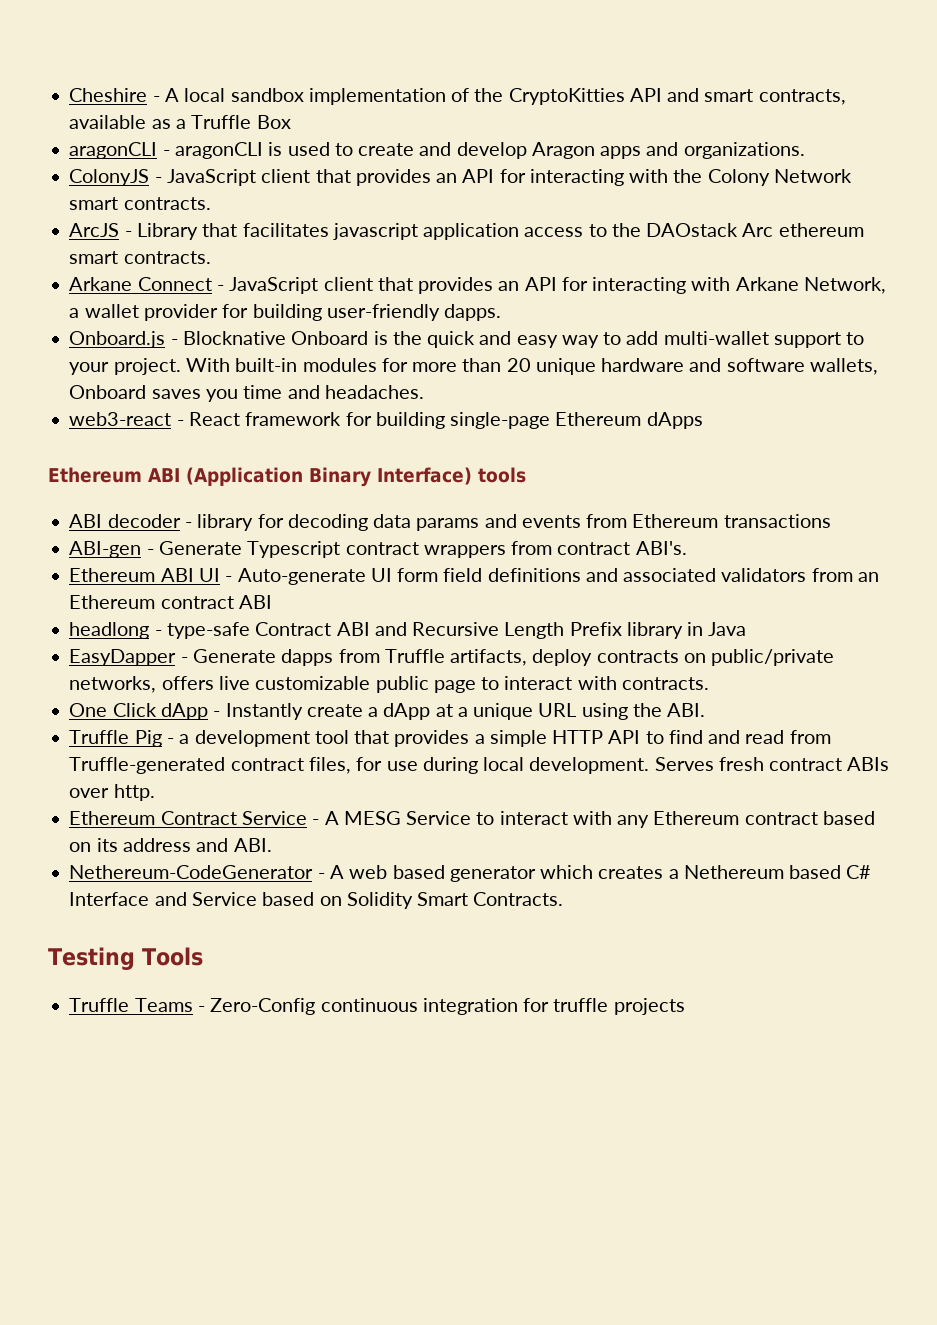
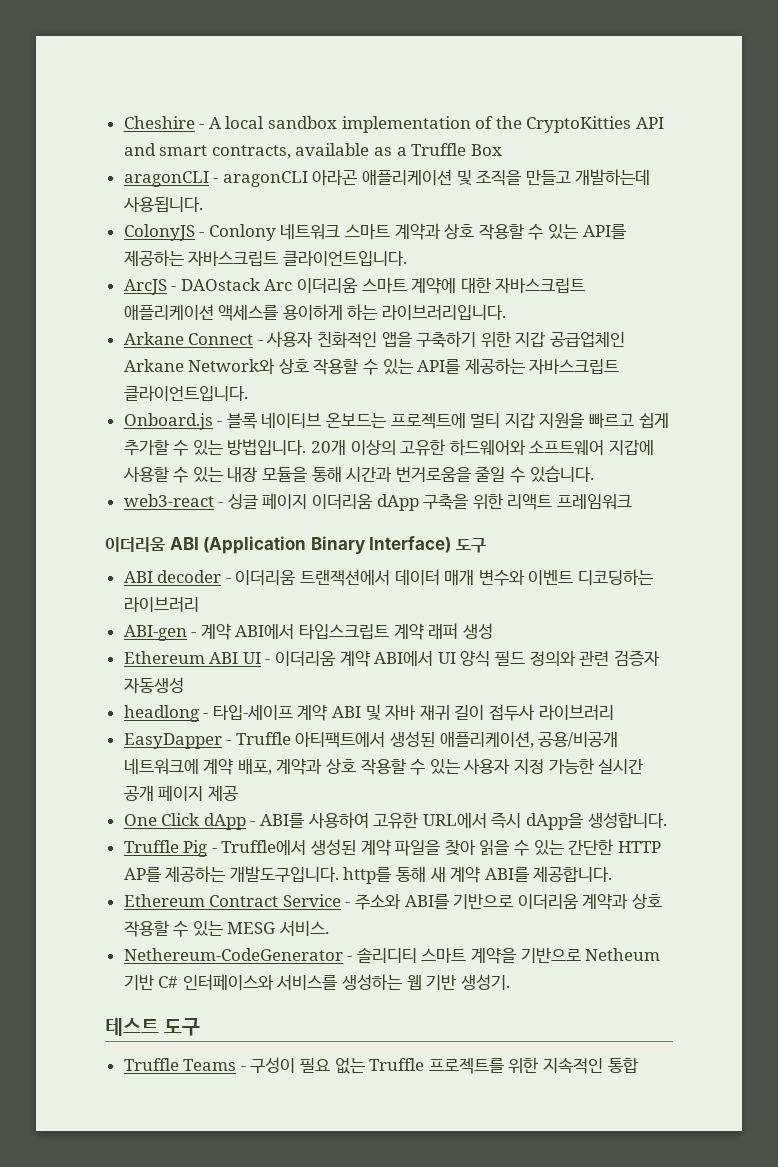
- aragonCLI - aragonCLI is used to create and develop Aragon apps and organizations.
- ColonyJS - JavaScript client that provides an API for interacting with the Colony Network smart contracts.
- ArcJS - Library that facilitates javascript application access to the DAOstack Arc ethereum smart contracts.
- Arkane Connect - JavaScript client that provides an API for interacting with Arkane Network, a wallet provider for building user-friendly dapps.
- Onboard.js - Blocknative Onboard is the quick and easy way to add multi-wallet support to your project. With built-in modules for more than 20 unique hardware and software wallets, Onboard saves you time and headaches.
- web3-react - React framework for building single-page Ethereum dApps
- Ethereum ABI (Application Binary Interface) tools
+ aragonCLI - aragonCLI 아라곤 애플리케이션 및 조직을 만들고 개발하는데 사용됩니다.
+ ColonyJS - Conlony 네트워크 스마트 계약과 상호 작용할 수 있는 API를 제공하는 자바스크립트 클라이언트입니다.
+ ArcJS - DAOstack Arc 이더리움 스마트 계약에 대한 자바스크립트 애플리케이션 액세스를 용이하게 하는 라이브러리입니다.
+ Arkane Connect - 사용자 친화적인 앱을 구축하기 위한 지갑 공급업체인 Arkane Network와 상호 작용할 수 있는 API를 제공하는 자바스크립트 클라이언트입니다.
+ Onboard.js - 블록 네이티브 온보드는 프로젝트에 멀티 지갑 지원을 빠르고 쉽게 추가할 수 있는 방법입니다. 20개 이상의 고유한 하드웨어와 소프트웨어 지갑에 사용할 수 있는 내장 모듈을 통해 시간과 번거로움을 줄일 수 있습니다.
+ web3-react - 싱글 페이지 이더리움 dApp 구축을 위한 리액트 프레임워크
+ 이더리움 ABI (Application Binary Interface) 도구
- ABI decoder - library for decoding data params and events from Ethereum transactions
- ABI-gen - Generate Typescript contract wrappers from contract ABI's.
- Ethereum ABI UI - Auto-generate UI form field definitions and associated validators from an Ethereum contract ABI
- headlong - type-safe Contract ABI and Recursive Length Prefix library in Java
- EasyDapper - Generate dapps from Truffle artifacts, deploy contracts on public/private networks, offers live customizable public page to interact with contracts.
- One Click dApp - Instantly create a dApp at a unique URL using the ABI.
- Truffle Pig - a development tool that provides a simple HTTP API to find and read from Truffle-generated contract files, for use during local development. Serves fresh contract ABIs over http.
- Ethereum Contract Service - A MESG Service to interact with any Ethereum contract based on its address and ABI.
- Nethereum-CodeGenerator - A web based generator which creates a Nethereum based C# Interface and Service based on Solidity Smart Contracts.
- Testing Tools
- Truffle Teams - Zero-Config continuous integration for truffle projects
+ ABI decoder - 이더리움 트랜잭션에서 데이터 매개 변수와 이벤트 디코딩하는 라이브러리
+ ABI-gen - 계약 ABI에서 타입스크립트 계약 래퍼 생성
+ Ethereum ABI UI - 이더리움 계약 ABI에서 UI 양식 필드 정의와 관련 검증자 자동생성
+ headlong - 타입-세이프 계약 ABI 및 자바 재귀 길이 접두사 라이브러리
+ EasyDapper - Truffle 아티팩트에서 생성된 애플리케이션, 공용/비공개 네트워크에 계약 배포, 계약과 상호 작용할 수 있는 사용자 지정 가능한 실시간 공개 페이지 제공
+ One Click dApp - ABI를 사용하여 고유한 URL에서 즉시 dApp을 생성합니다.
+ Truffle Pig - Truffle에서 생성된 계약 파일을 찾아 읽을 수 있는 간단한 HTTP AP를 제공하는 개발도구입니다. http를 통해 새 계약 ABI를 제공합니다.
+ Ethereum Contract Service - 주소와 ABI를 기반으로 이더리움 계약과 상호 작용할 수 있는 MESG 서비스.
+ Nethereum-CodeGenerator - 솔리디티 스마트 계약을 기반으로 Netheum 기반 C# 인터페이스와 서비스를 생성하는 웹 기반 생성기.
+ 테스트 도구
+ Truffle Teams - 구성이 필요 없는 Truffle 프로젝트를 위한 지속적인 통합

